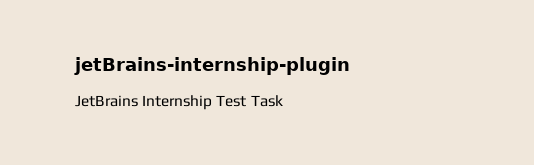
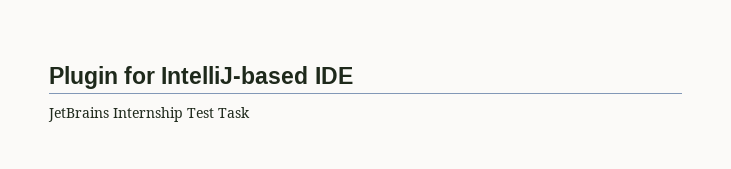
- jetBrains-internship-plugin
+ Plugin for IntelliJ-based IDE

